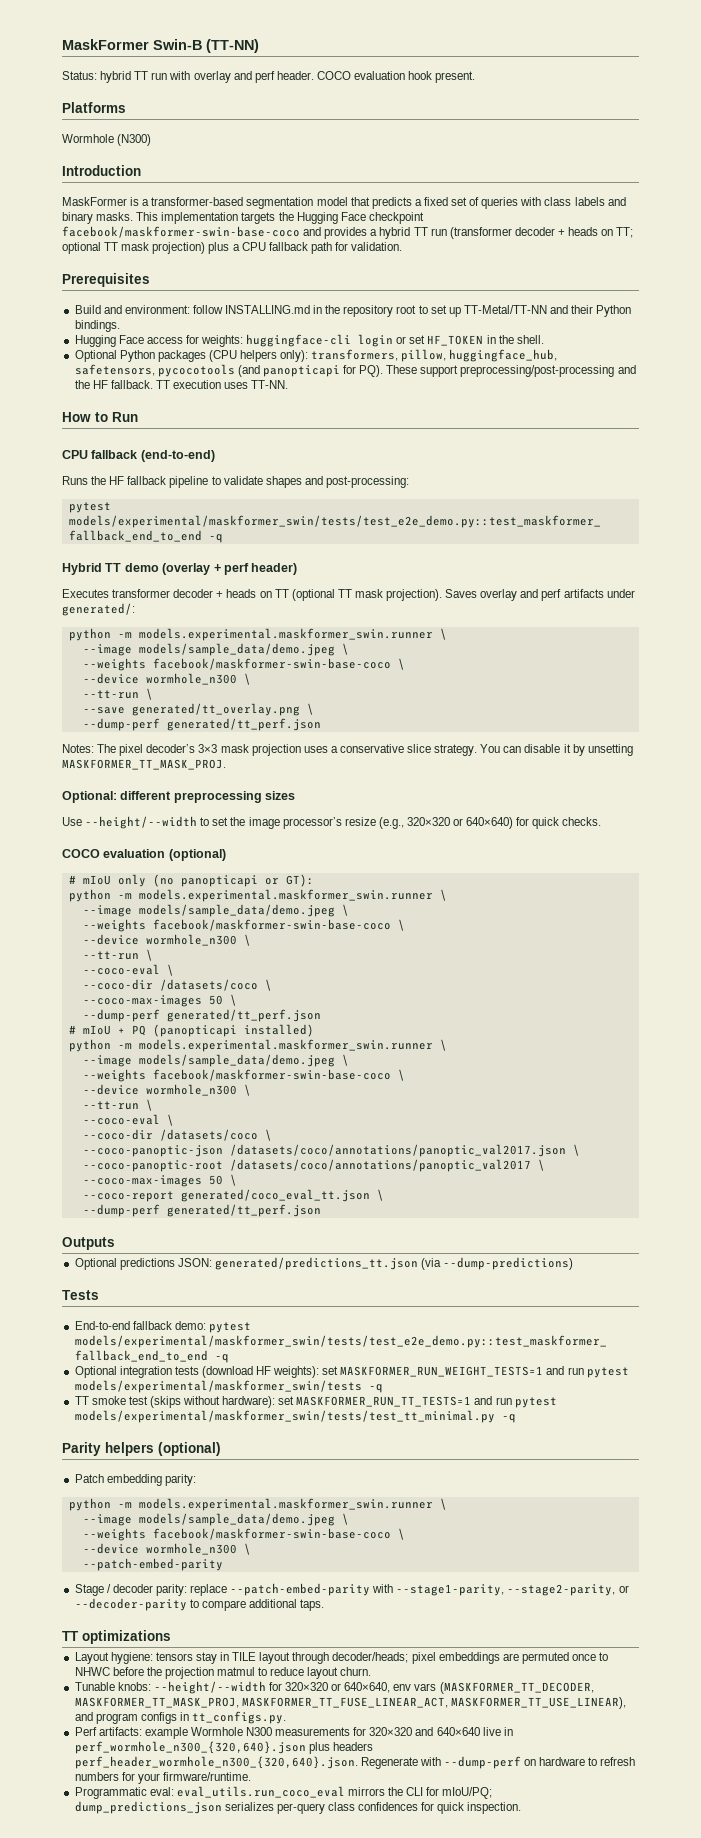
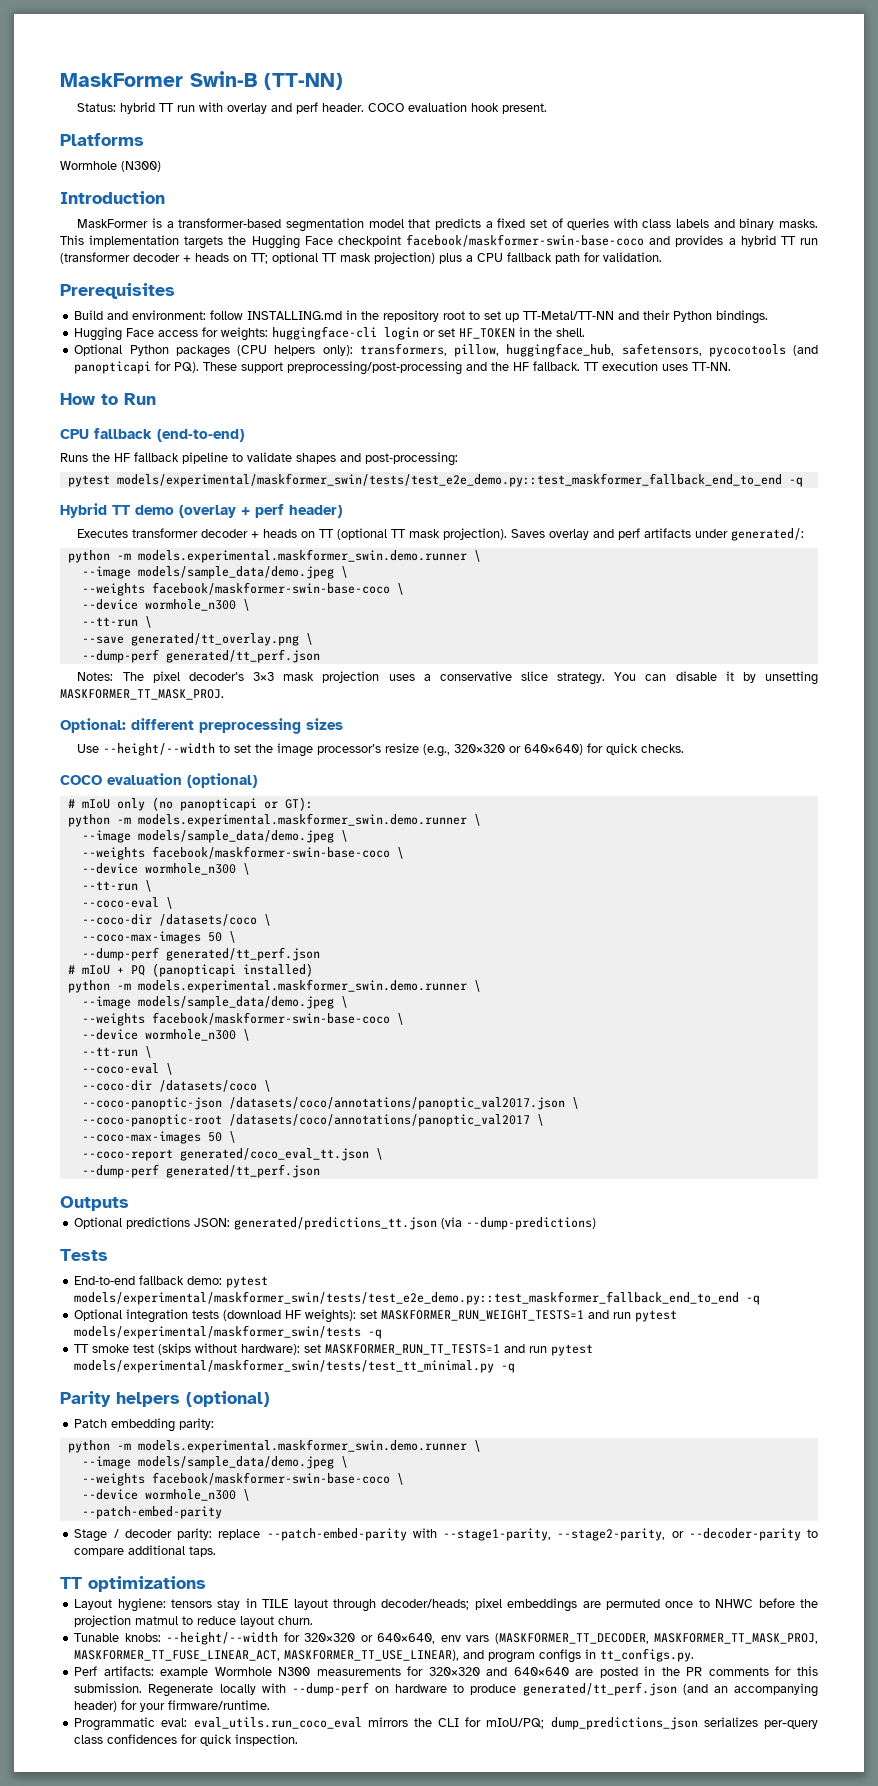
  Saves overlay and perf artifacts under generated/:
- python -m models.experimental.maskformer_swin.runner \
+ python -m models.experimental.maskformer_swin.demo.runner \
  # mIoU only (no panopticapi or GT):
- python -m models.experimental.maskformer_swin.runner \
+ python -m models.experimental.maskformer_swin.demo.runner \
  # mIoU + PQ (panopticapi installed)
- python -m models.experimental.maskformer_swin.runner \
+ python -m models.experimental.maskformer_swin.demo.runner \
  Patch embedding parity:
- python -m models.experimental.maskformer_swin.runner \
+ python -m models.experimental.maskformer_swin.demo.runner \
- Perf artifacts: example Wormhole N300 measurements for 320×320 and 640×640 live in perf_wormhole_n300_{320,640}.json plus headers perf_header_wormhole_n300_{320,640}.json. Regenerate with --dump-perf on hardware to refresh numbers for your firmware/runtime.
+ Perf artifacts: example Wormhole N300 measurements for 320×320 and 640×640 are posted in the PR comments for this submission. Regenerate locally with --dump-perf on hardware to produce generated/tt_perf.json (and an accompanying header) for your firmware/runtime.

